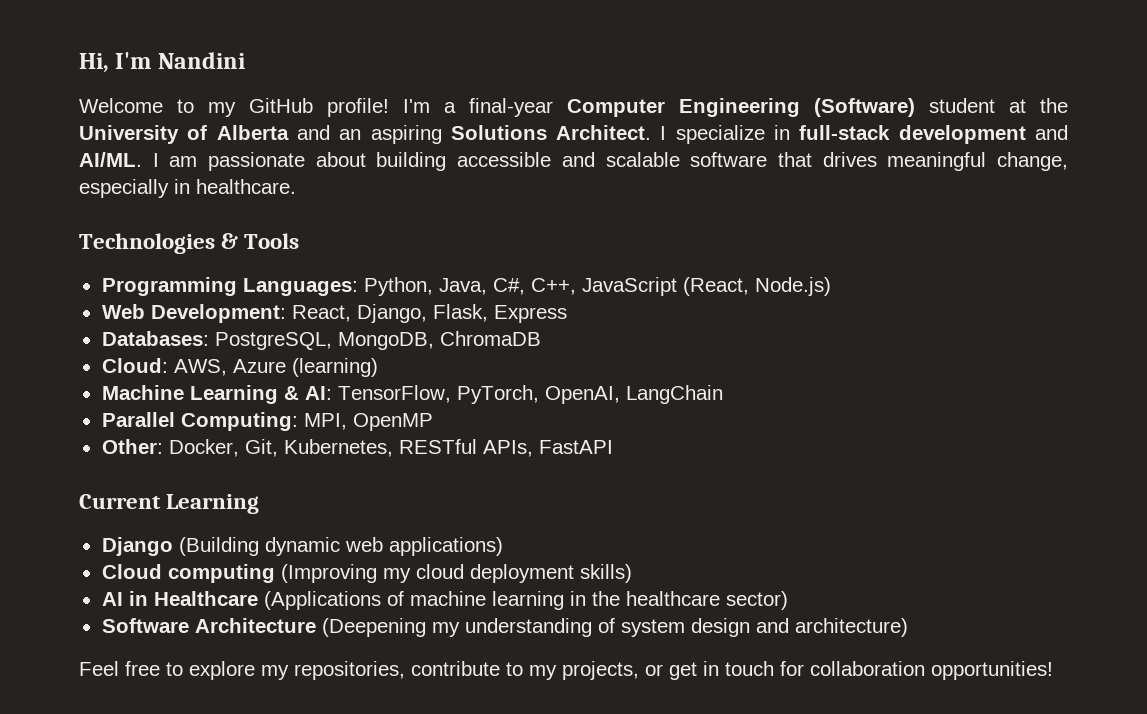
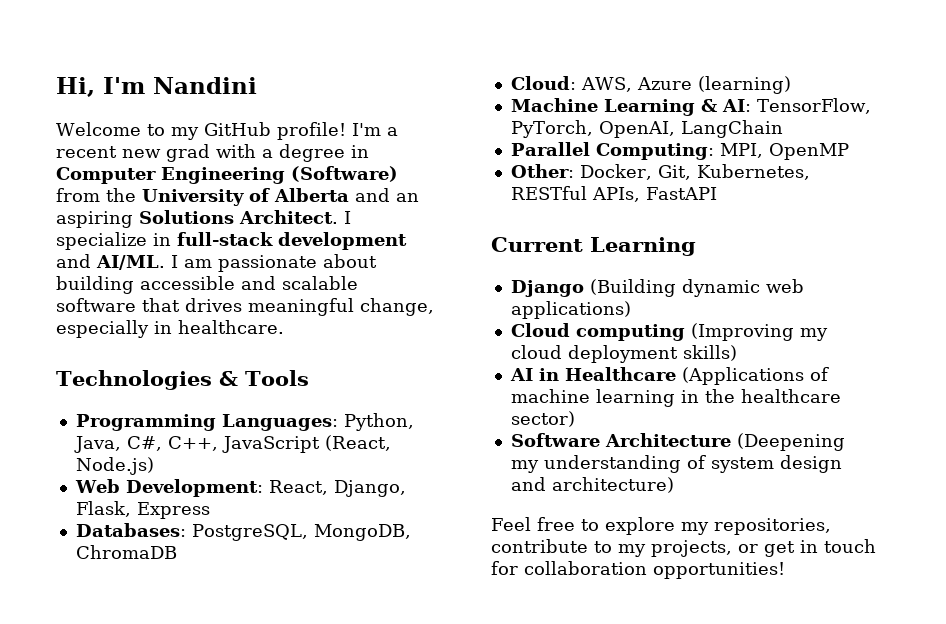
- I'm a final-year Computer Engineering (Software) student at the University of Alberta and an aspiring Solutions Architect.
+ I'm a recent new grad with a degree in Computer Engineering (Software) from the University of Alberta and an aspiring Solutions Architect.

